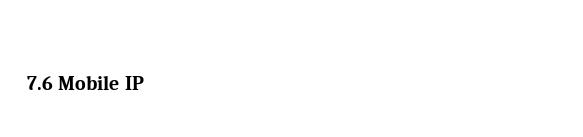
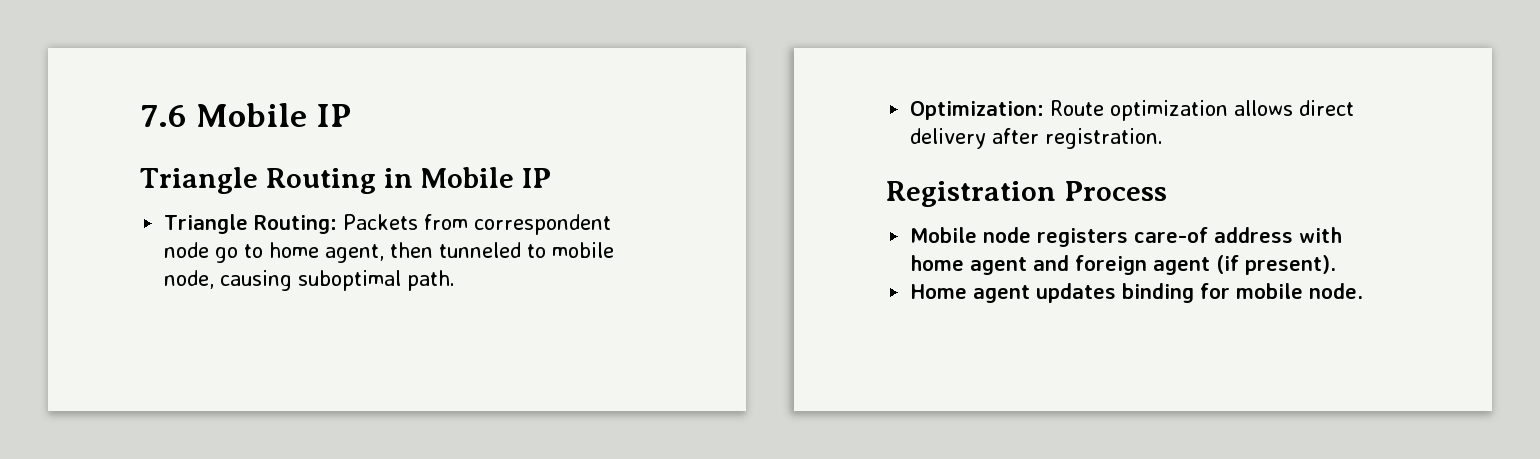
+ Triangle Routing in Mobile IP
+ Triangle Routing: Packets from correspondent node go to home agent, then tunneled to mobile node, causing suboptimal path.
+ Optimization: Route optimization allows direct delivery after registration.
+ Registration Process
+ Mobile node registers care-of address with home agent and foreign agent (if present).
+ Home agent updates binding for mobile node.

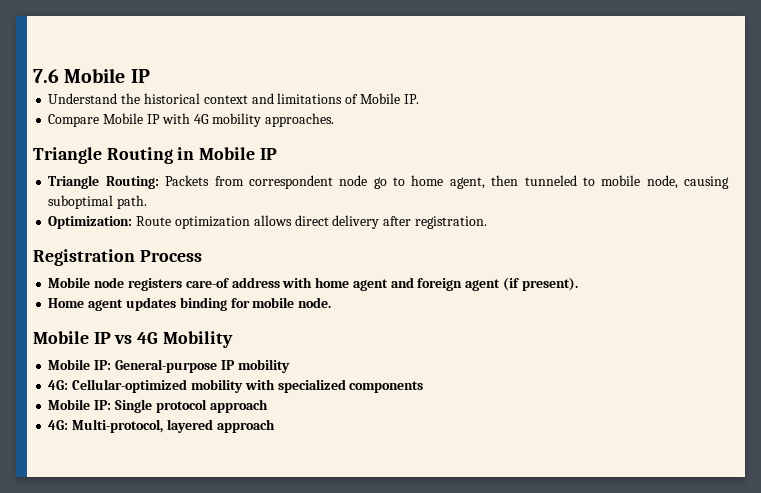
+ Understand the historical context and limitations of Mobile IP.
+ Compare Mobile IP with 4G mobility approaches.
+ Mobile IP vs 4G Mobility
+ Mobile IP: General-purpose IP mobility
+ 4G: Cellular-optimized mobility with specialized components
+ Mobile IP: Single protocol approach
+ 4G: Multi-protocol, layered approach

